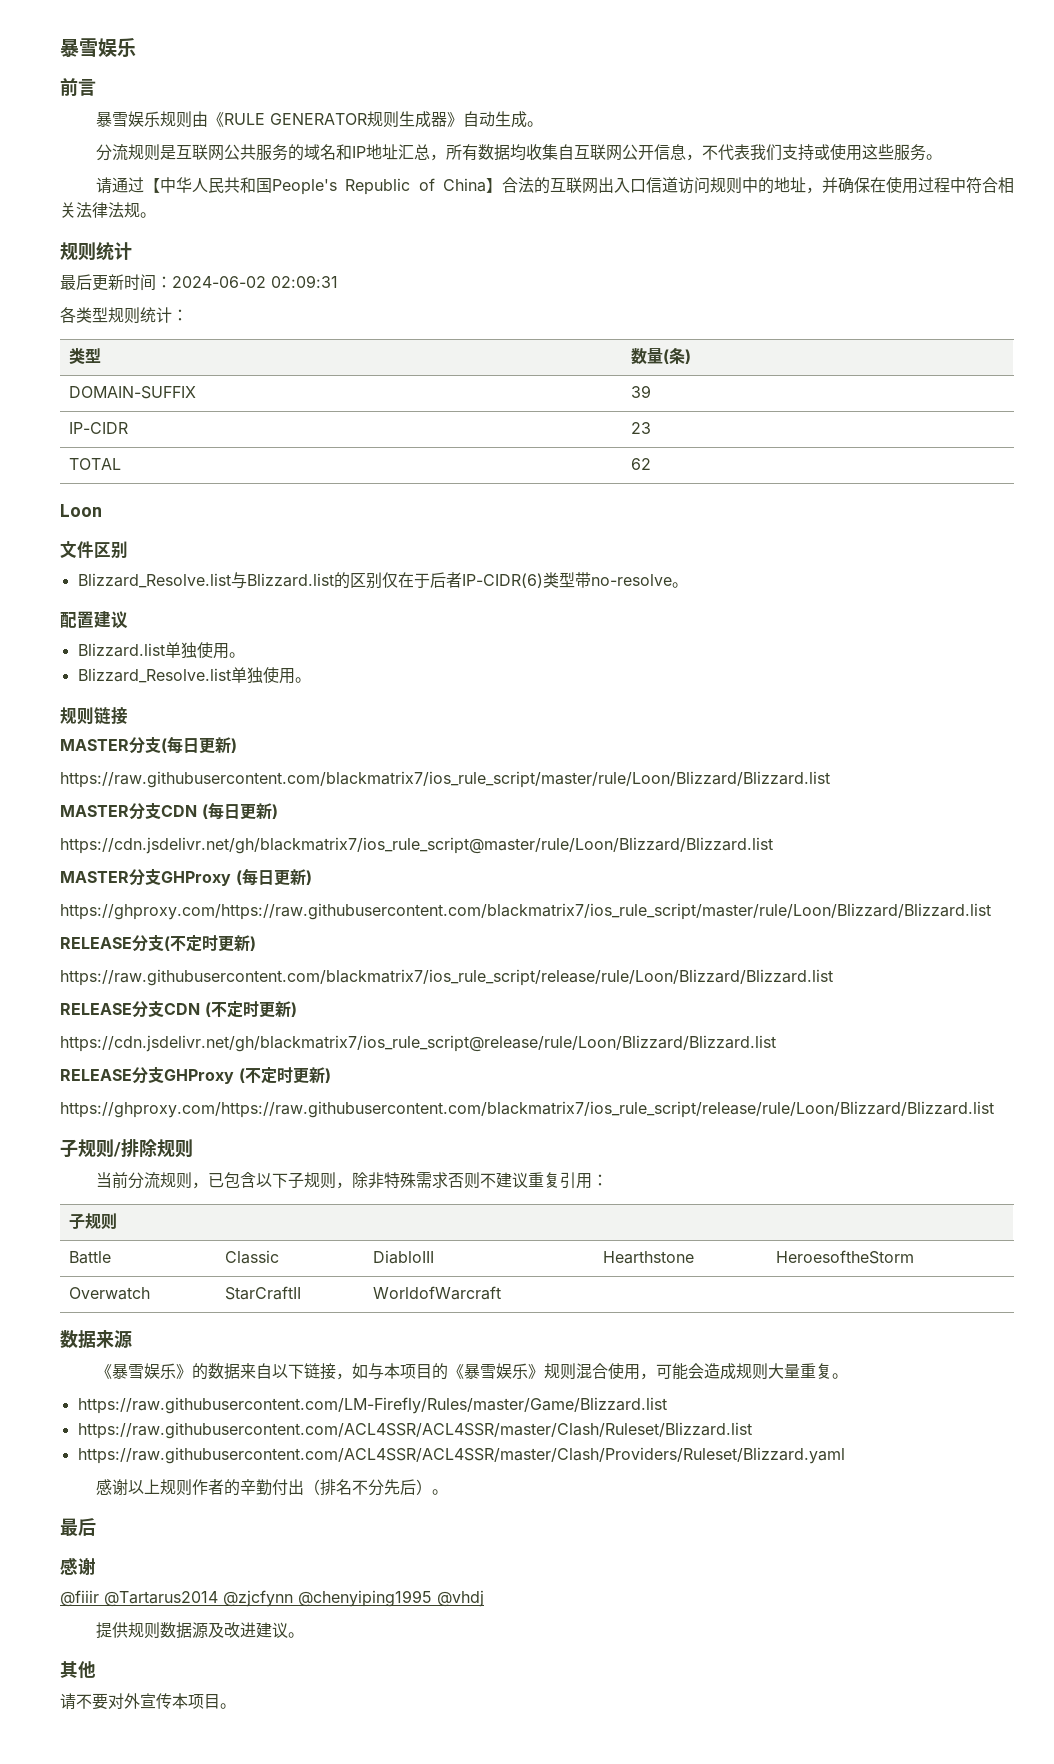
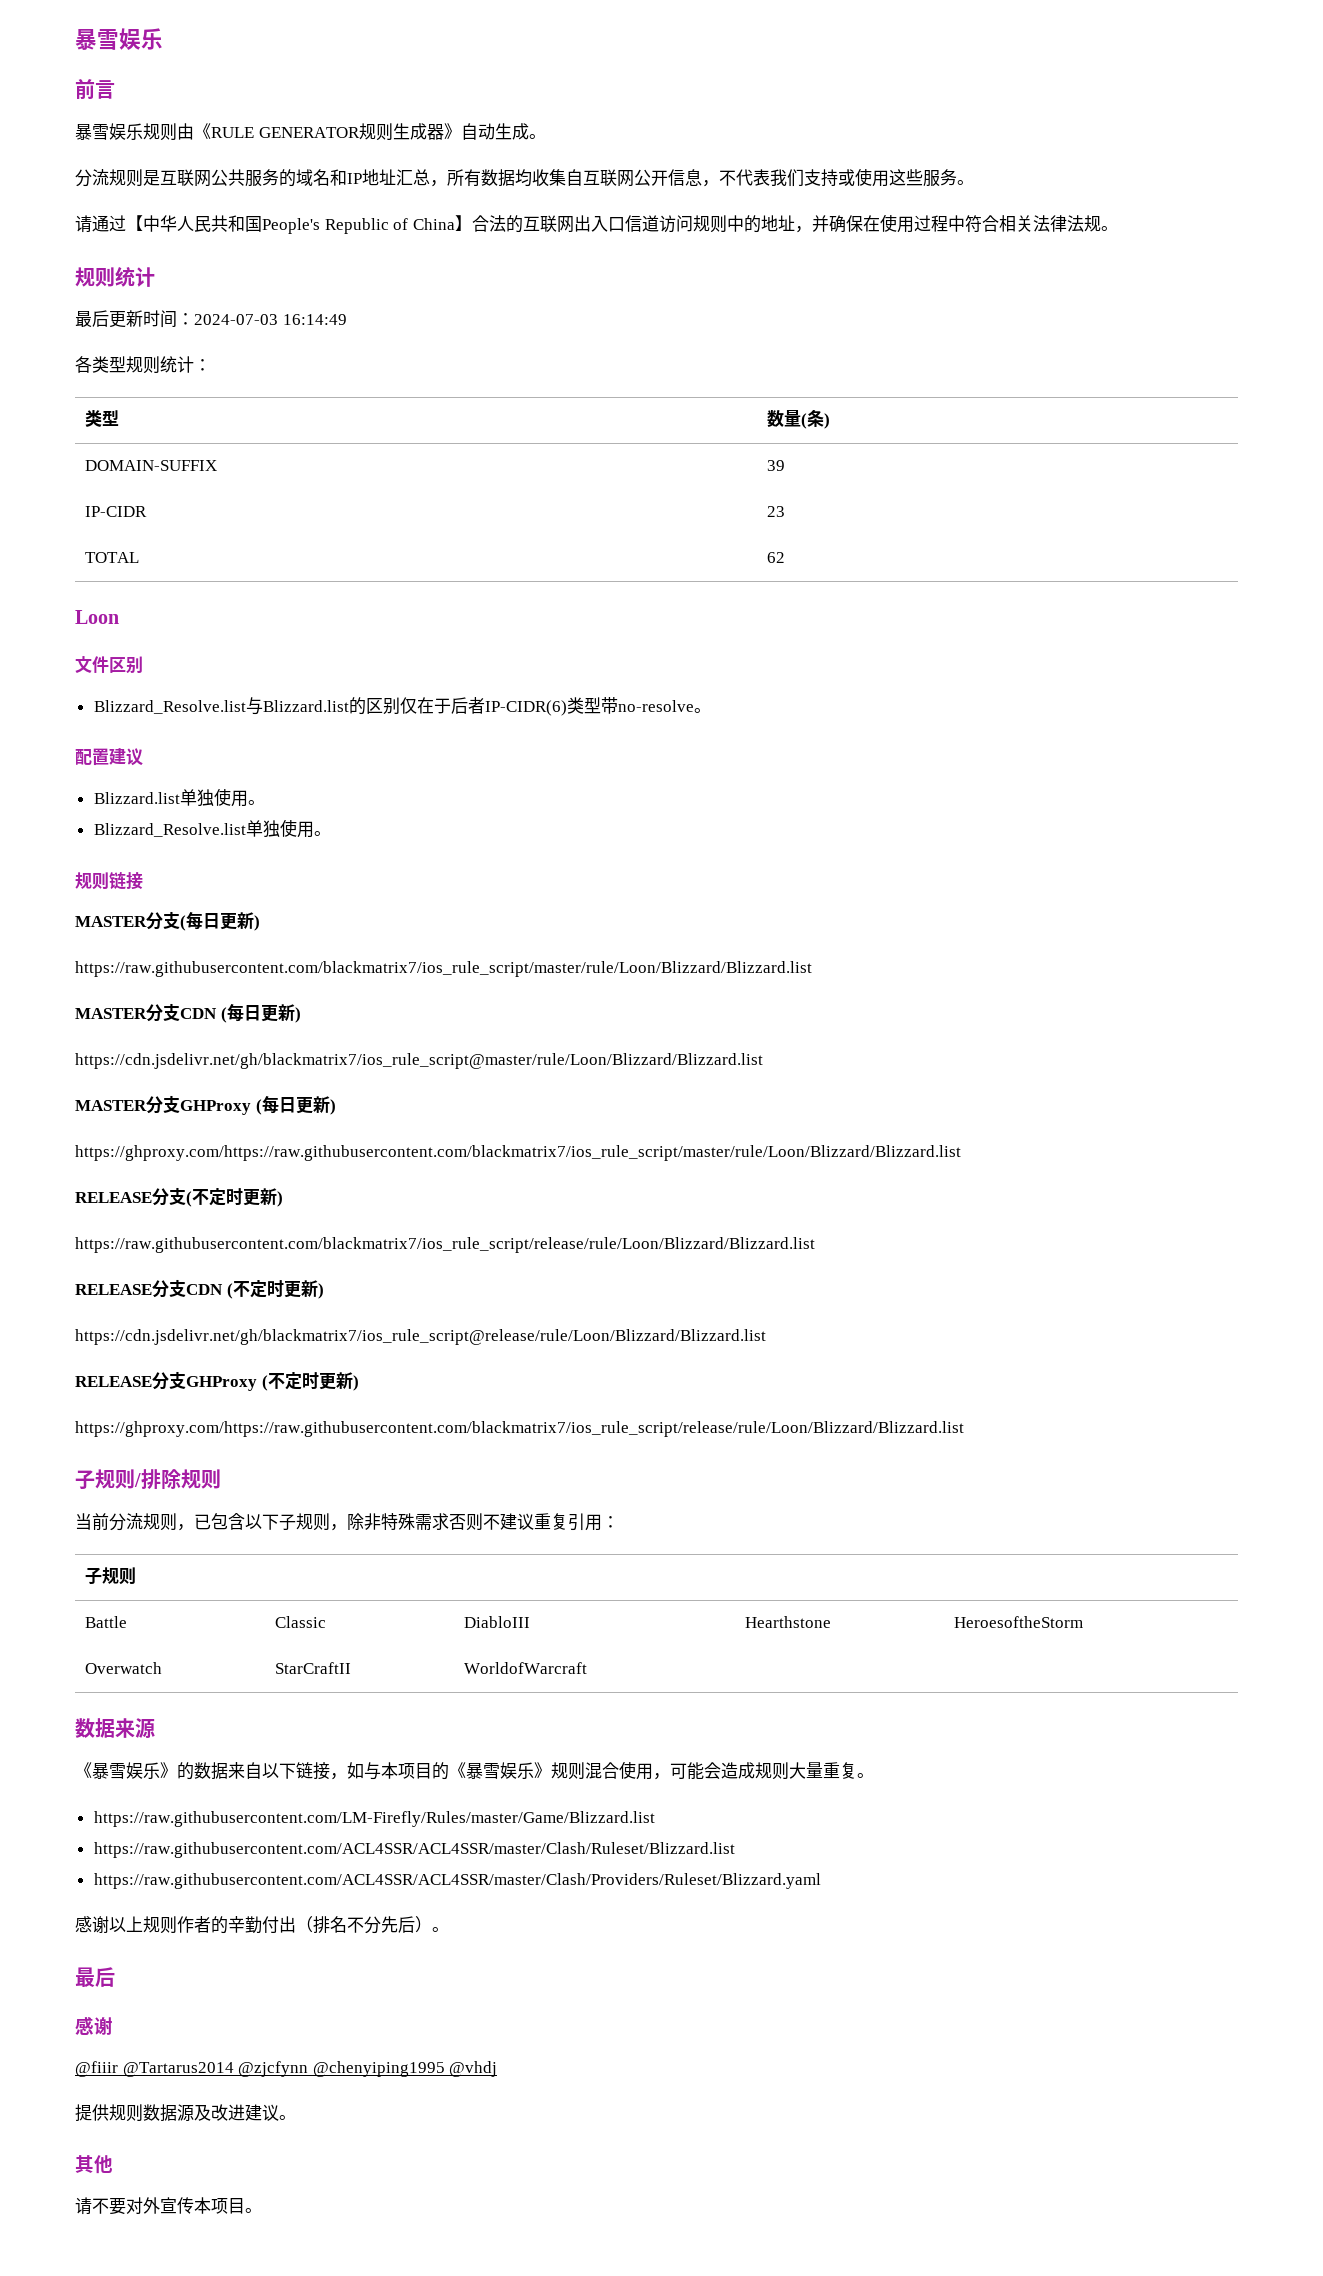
- 最后更新时间：2024-06-02 02:09:31
+ 最后更新时间：2024-07-03 16:14:49

